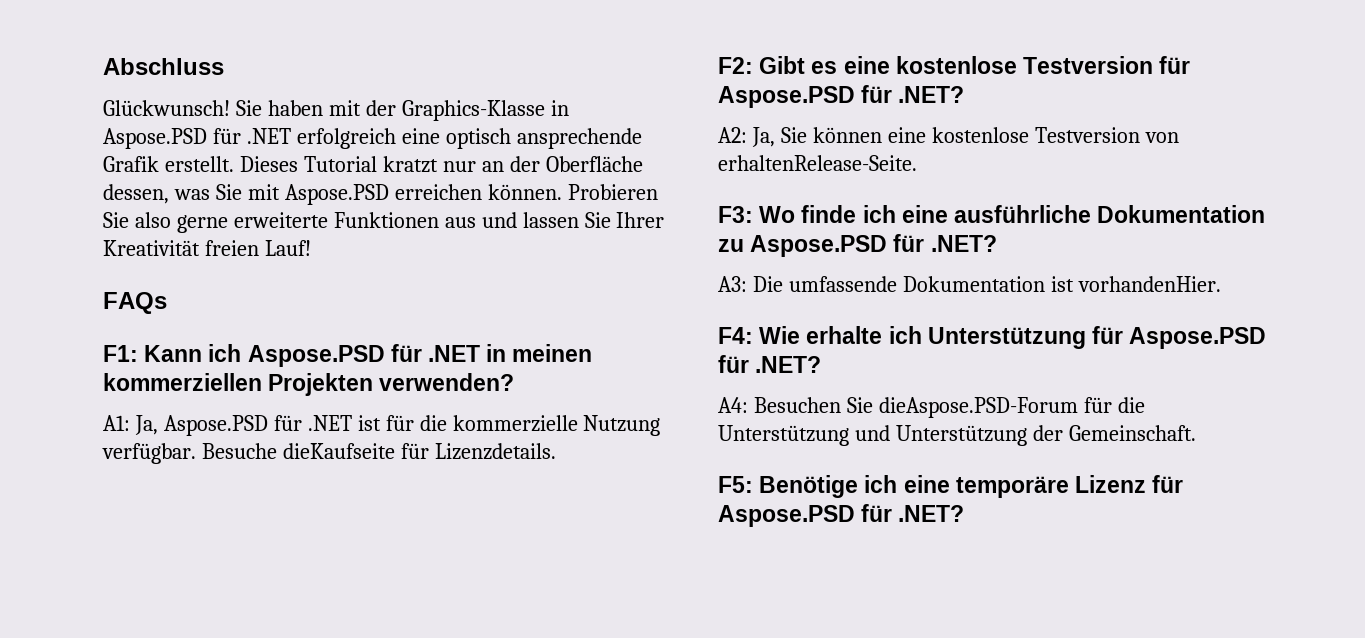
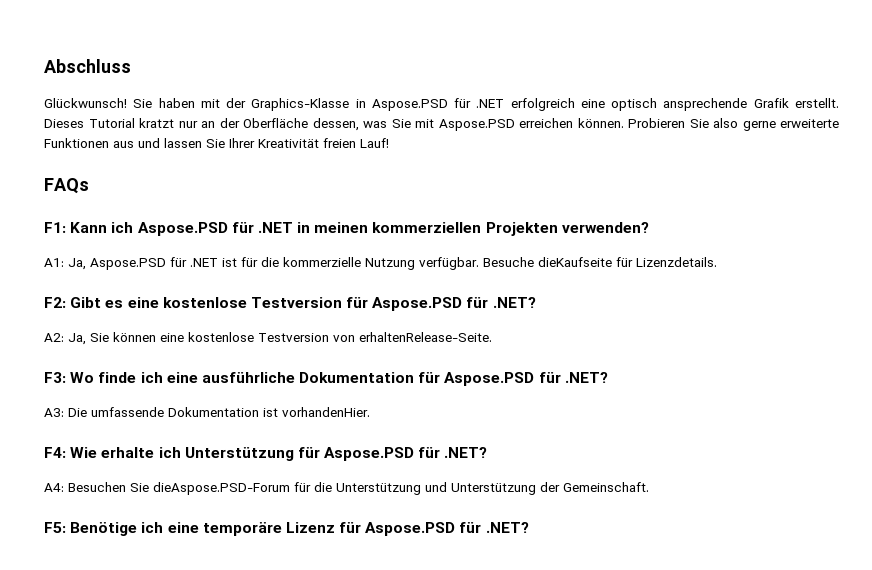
- F3: Wo finde ich eine ausführliche Dokumentation zu Aspose.PSD für .NET?
+ F3: Wo finde ich eine ausführliche Dokumentation für Aspose.PSD für .NET?

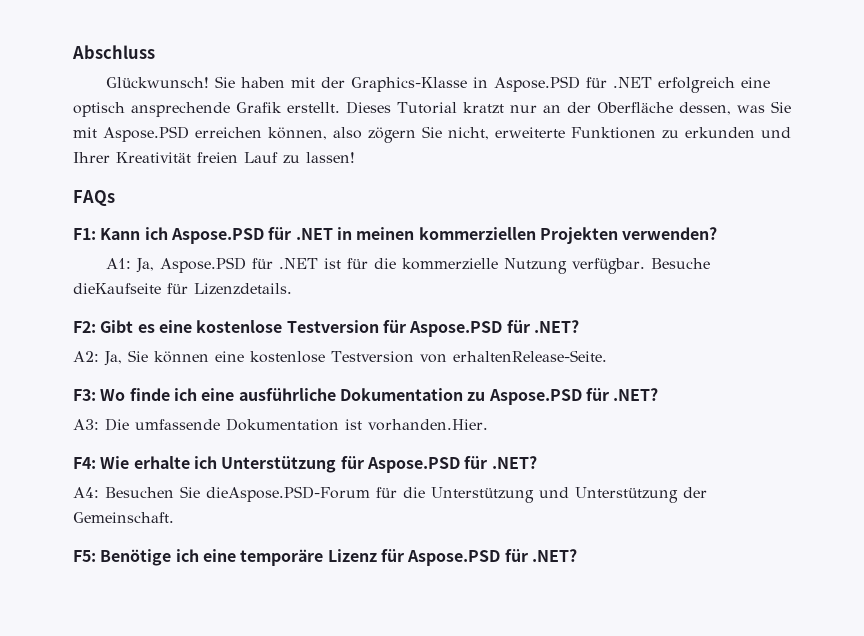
- Dieses Tutorial kratzt nur an der Oberfläche dessen, was Sie mit Aspose.PSD erreichen können. Probieren Sie also gerne erweiterte Funktionen aus und lassen Sie Ihrer Kreativität freien Lauf!
+ Dieses Tutorial kratzt nur an der Oberfläche dessen, was Sie mit Aspose.PSD erreichen können, also zögern Sie nicht, erweiterte Funktionen zu erkunden und Ihrer Kreativität freien Lauf zu lassen!
- F3: Wo finde ich eine ausführliche Dokumentation für Aspose.PSD für .NET?
+ F3: Wo finde ich eine ausführliche Dokumentation zu Aspose.PSD für .NET?
- A3: Die umfassende Dokumentation ist vorhandenHier.
+ A3: Die umfassende Dokumentation ist vorhanden.Hier.

